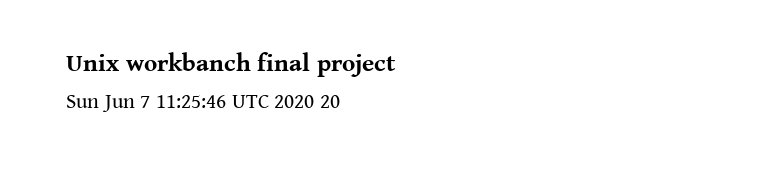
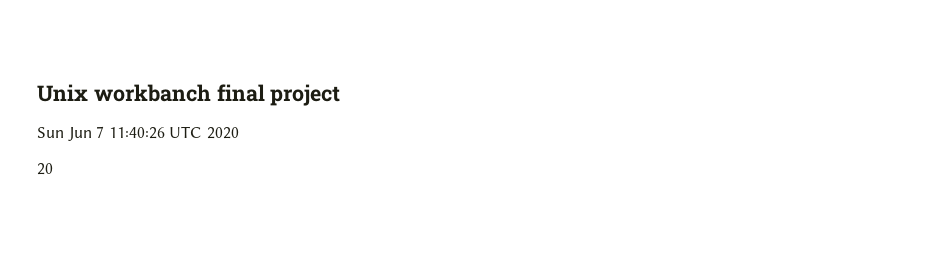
- Sun Jun 7 11:25:46 UTC 2020 20
+ Sun Jun 7 11:40:26 UTC 2020
+ 20

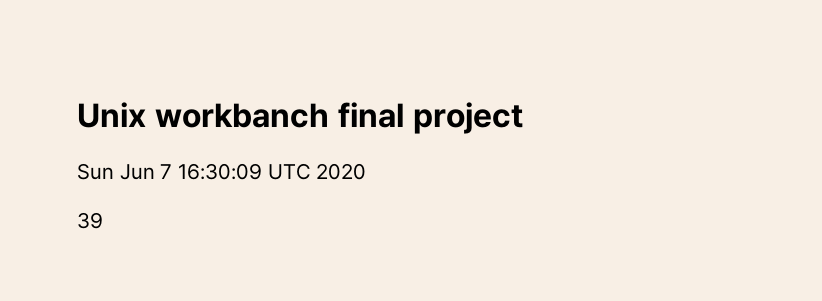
- Sun Jun 7 11:40:26 UTC 2020
+ Sun Jun 7 16:30:09 UTC 2020
- 20
+ 39

